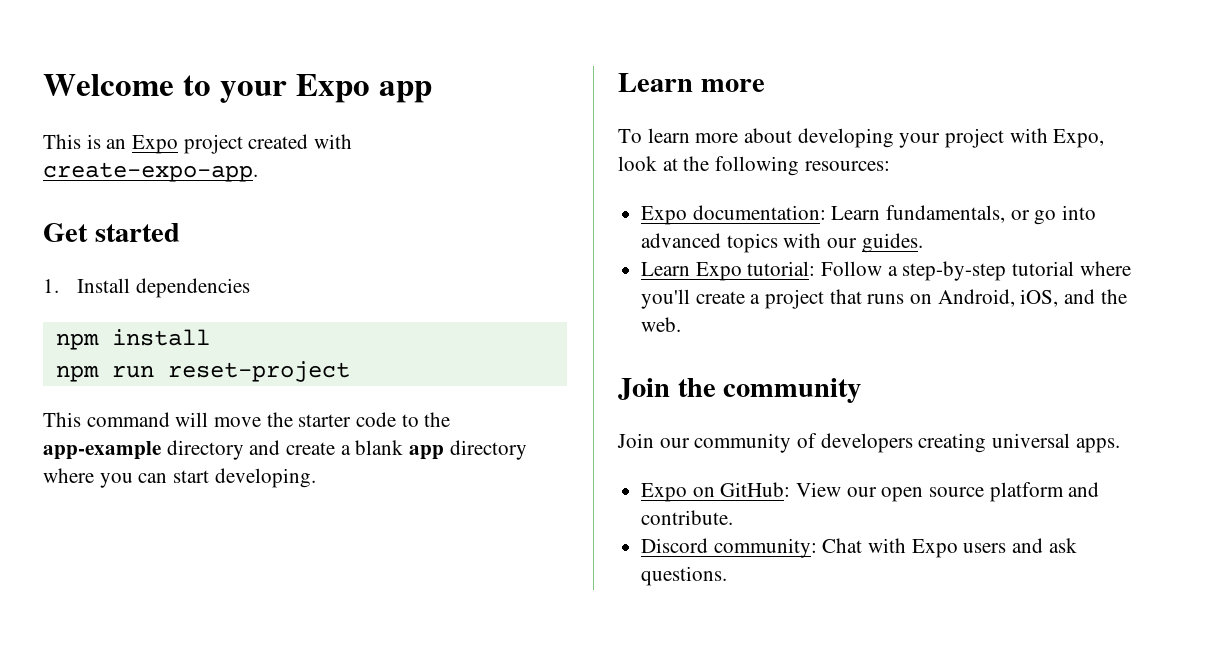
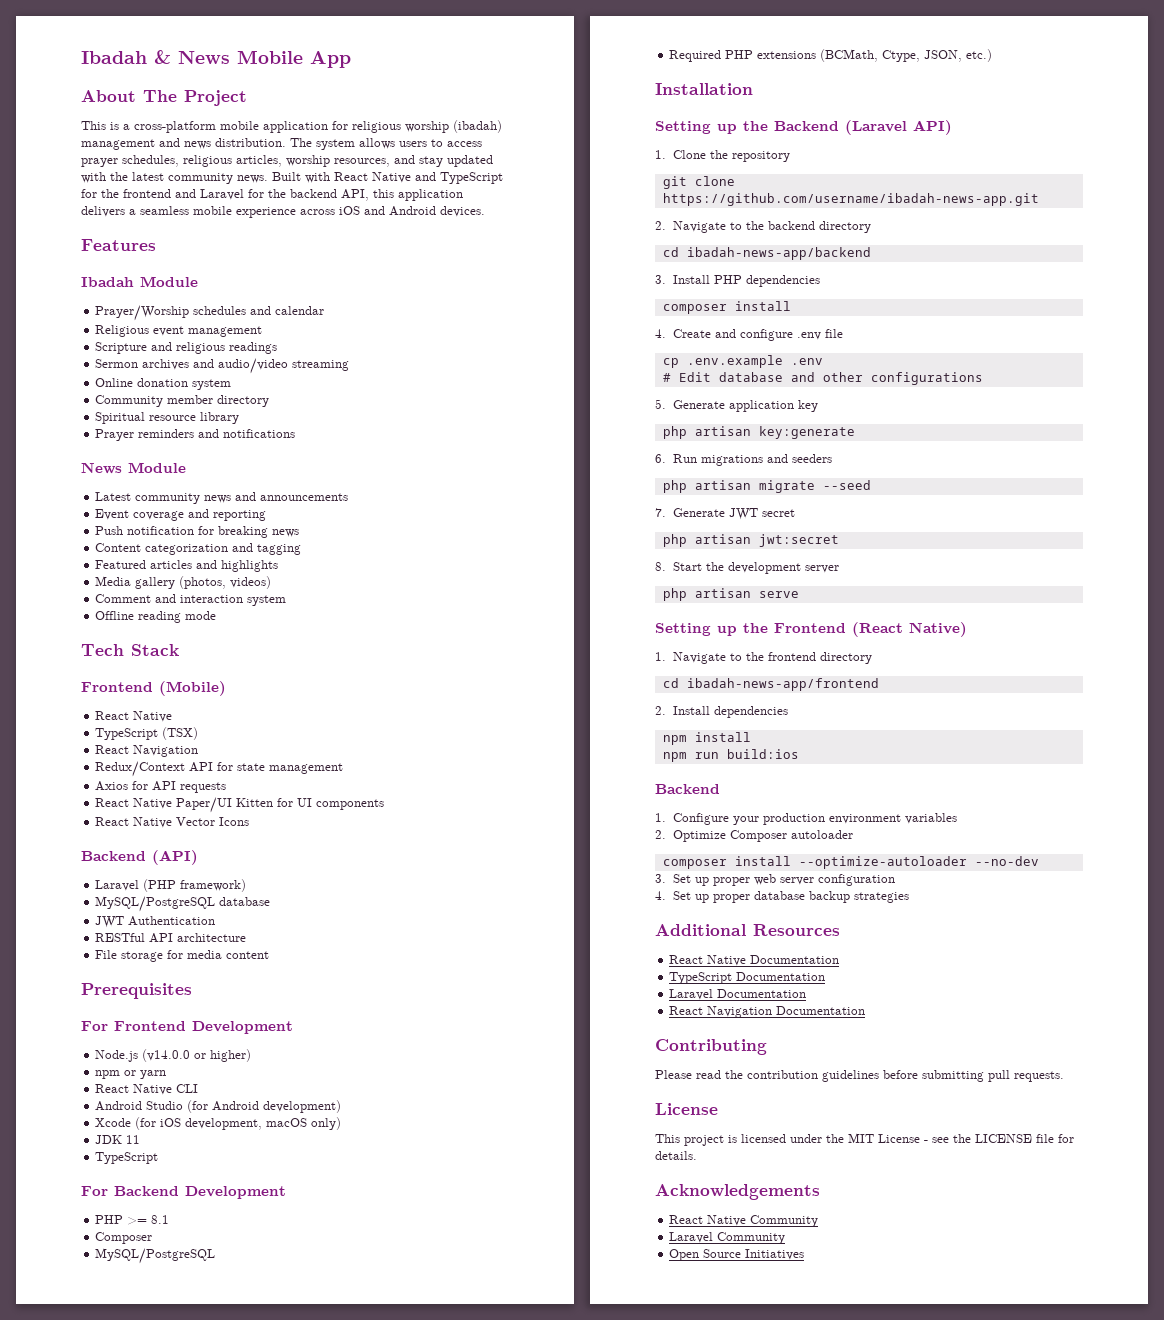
- Welcome to your Expo app
- This is an Expo project created with create-expo-app.
- Get started
- 1. Install dependencies
+ Ibadah & News Mobile App
+ About The Project
+ This is a cross-platform mobile application for religious worship (ibadah) management and news distribution. The system allows users to access prayer schedules, religious articles, worship resources, and stay updated with the latest community news. Built with React Native and TypeScript for the frontend and Laravel for the backend API, this application delivers a seamless mobile experience across iOS and Android devices.
+ Features
+ Ibadah Module
+ Prayer/Worship schedules and calendar
+ Religious event management
+ Scripture and religious readings
+ Sermon archives and audio/video streaming
+ Online donation system
+ Community member directory
+ Spiritual resource library
+ Prayer reminders and notifications
+ News Module
+ Latest community news and announcements
+ Event coverage and reporting
+ Push notification for breaking news
+ Content categorization and tagging
+ Featured articles and highlights
+ Media gallery (photos, videos)
+ Comment and interaction system
+ Offline reading mode
+ Tech Stack
+ Frontend (Mobile)
+ React Native
+ TypeScript (TSX)
+ React Navigation
+ Redux/Context API for state management
+ Axios for API requests
+ React Native Paper/UI Kitten for UI components
+ React Native Vector Icons
+ Backend (API)
+ Laravel (PHP framework)
+ MySQL/PostgreSQL database
+ JWT Authentication
+ RESTful API architecture
+ File storage for media content
+ Prerequisites
+ For Frontend Development
+ Node.js (v14.0.0 or higher)
+ npm or yarn
+ React Native CLI
+ Android Studio (for Android development)
+ Xcode (for iOS development, macOS only)
+ JDK 11
+ TypeScript
+ For Backend Development
+ PHP >= 8.1
+ Composer
+ MySQL/PostgreSQL
+ Required PHP extensions (BCMath, Ctype, JSON, etc.)
+ Installation
+ Setting up the Backend (Laravel API)
+ 1. Clone the repository
+ git clone https://github.com/username/ibadah-news-app.git
+ 2. Navigate to the backend directory
+ cd ibadah-news-app/backend
+ 3. Install PHP dependencies
+ composer install
+ 4. Create and configure .env file
+ cp .env.example .env
+ # Edit database and other configurations
+ 5. Generate application key
+ php artisan key:generate
+ 6. Run migrations and seeders
+ php artisan migrate --seed
+ 7. Generate JWT secret
+ php artisan jwt:secret
+ 8. Start the development server
+ php artisan serve
+ Setting up the Frontend (React Native)
+ 1. Navigate to the frontend directory
+ cd ibadah-news-app/frontend
+ 2. Install dependencies
- npm run reset-project
- This command will move the starter code to the app-example directory and create a blank app directory where you can start developing.
- Learn more
- To learn more about developing your project with Expo, look at the following resources:
- Expo documentation: Learn fundamentals, or go into advanced topics with our guides.
- Learn Expo tutorial: Follow a step-by-step tutorial where you'll create a project that runs on Android, iOS, and the web.
- Join the community
- Join our community of developers creating universal apps.
- Expo on GitHub: View our open source platform and contribute.
- Discord community: Chat with Expo users and ask questions.
+ npm run build:ios
+ Backend
+ 1. Configure your production environment variables
+ 2. Optimize Composer autoloader
+ composer install --optimize-autoloader --no-dev
+ 3. Set up proper web server configuration
+ 4. Set up proper database backup strategies
+ Additional Resources
+ React Native Documentation
+ TypeScript Documentation
+ Laravel Documentation
+ React Navigation Documentation
+ Contributing
+ Please read the contribution guidelines before submitting pull requests.
+ License
+ This project is licensed under the MIT License - see the LICENSE file for details.
+ Acknowledgements
+ React Native Community
+ Laravel Community
+ Open Source Initiatives

